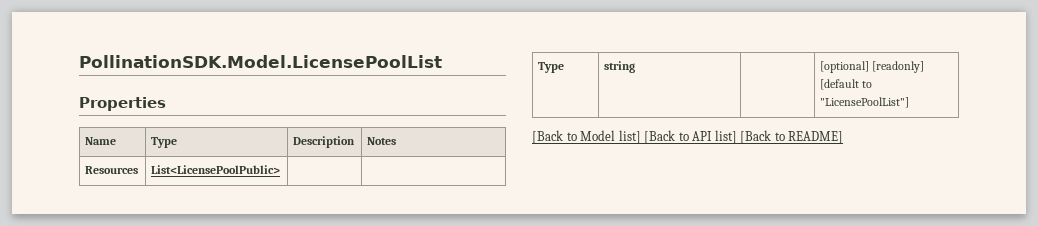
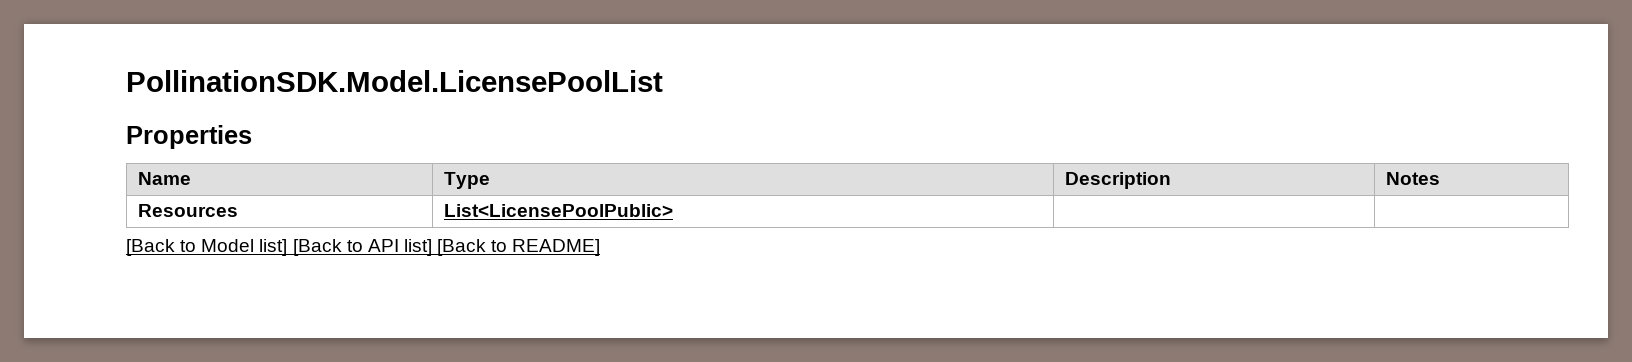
- Type | string | | [optional] [readonly] [default to "LicensePoolList"]

